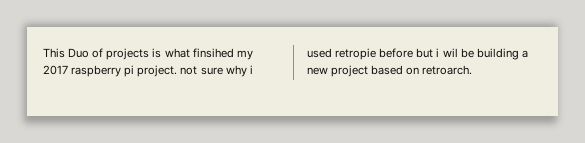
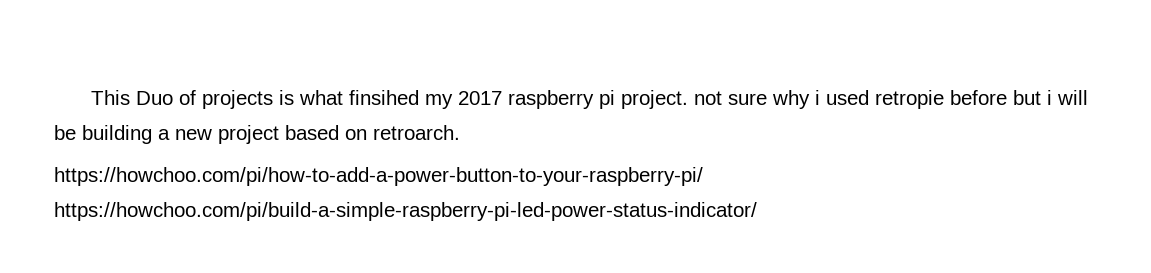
- This Duo of projects is what finsihed my 2017 raspberry pi project. not sure why i used retropie before but i wil be building a new project based on retroarch.
+ This Duo of projects is what finsihed my 2017 raspberry pi project. not sure why i used retropie before but i will be building a new project based on retroarch.
+ https://howchoo.com/pi/how-to-add-a-power-button-to-your-raspberry-pi/ https://howchoo.com/pi/build-a-simple-raspberry-pi-led-power-status-indicator/

